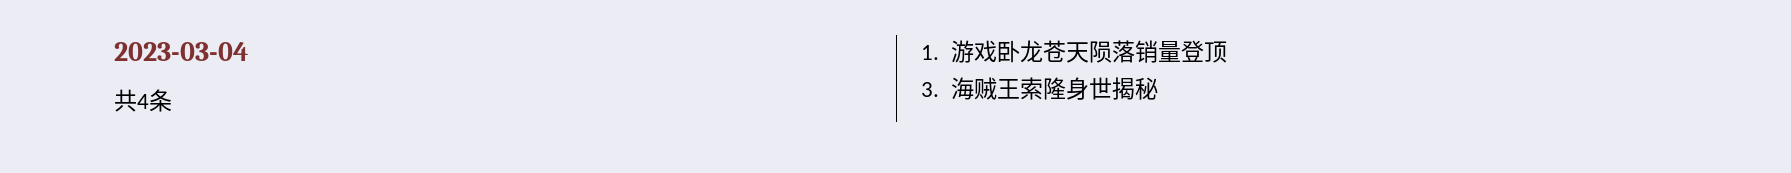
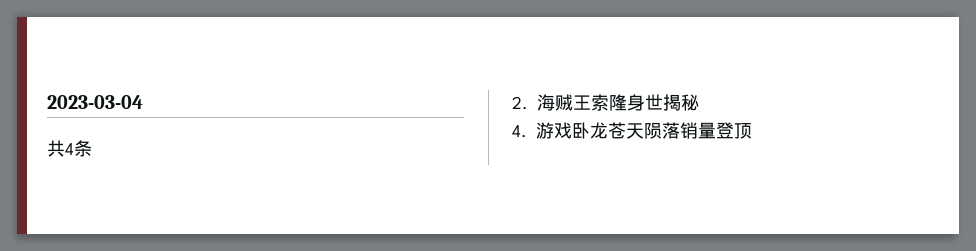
- 1.游戏卧龙苍天陨落销量登顶
+ 2.海贼王索隆身世揭秘
+ 4.游戏卧龙苍天陨落销量登顶
- 3.海贼王索隆身世揭秘

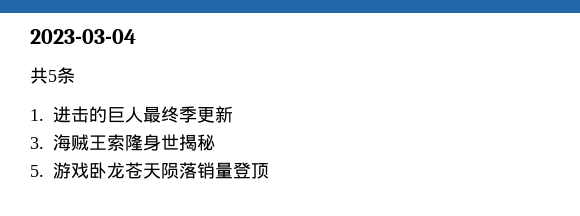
- 共4条
+ 共5条
- 2.海贼王索隆身世揭秘
+ 1.进击的巨人最终季更新
+ 3.海贼王索隆身世揭秘
- 4.游戏卧龙苍天陨落销量登顶
+ 5.游戏卧龙苍天陨落销量登顶

